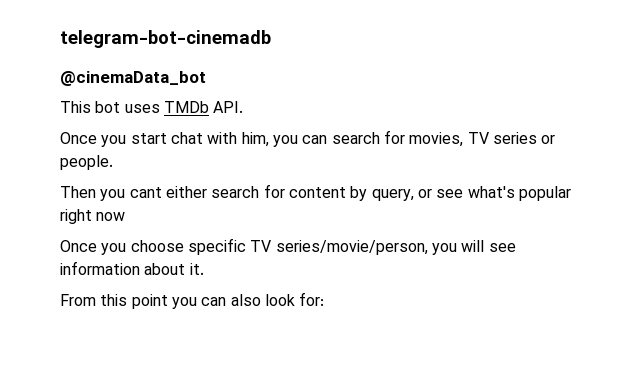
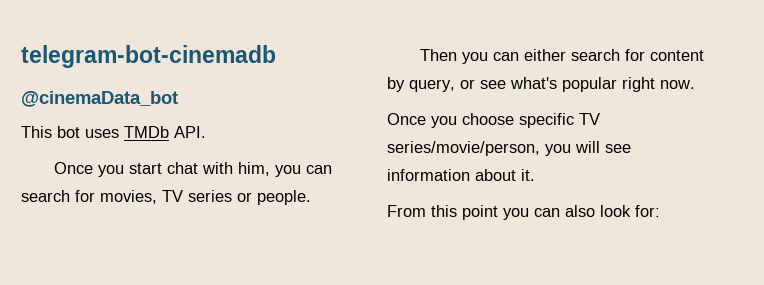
- Then you cant either search for content by query, or see what's popular right now
+ Then you can either search for content by query, or see what's popular right now.

